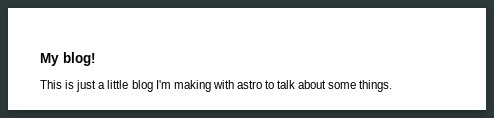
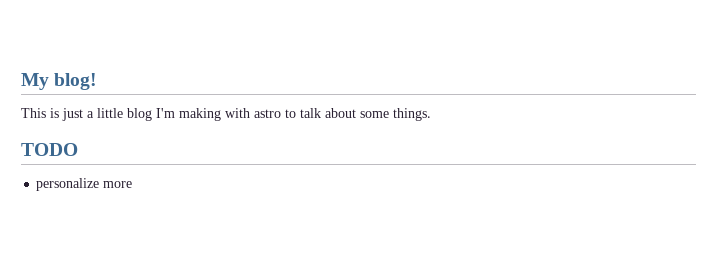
+ TODO
+ personalize more

